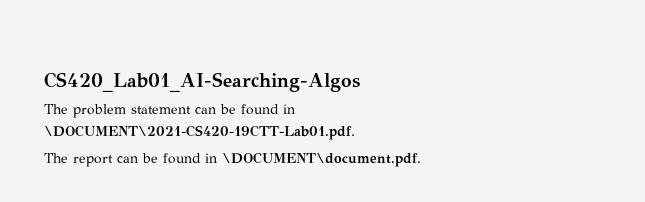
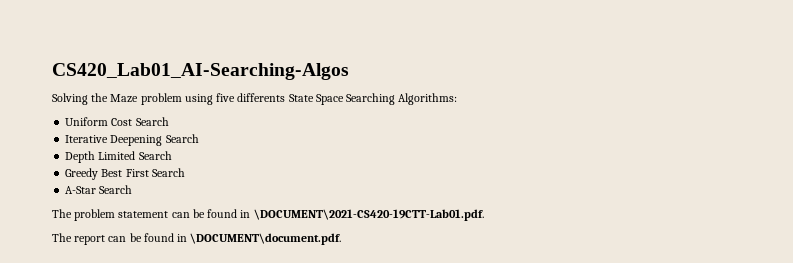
+ Solving the Maze problem using five differents State Space Searching Algorithms:
+ Uniform Cost Search
+ Iterative Deepening Search
+ Depth Limited Search
+ Greedy Best First Search
+ A-Star Search

